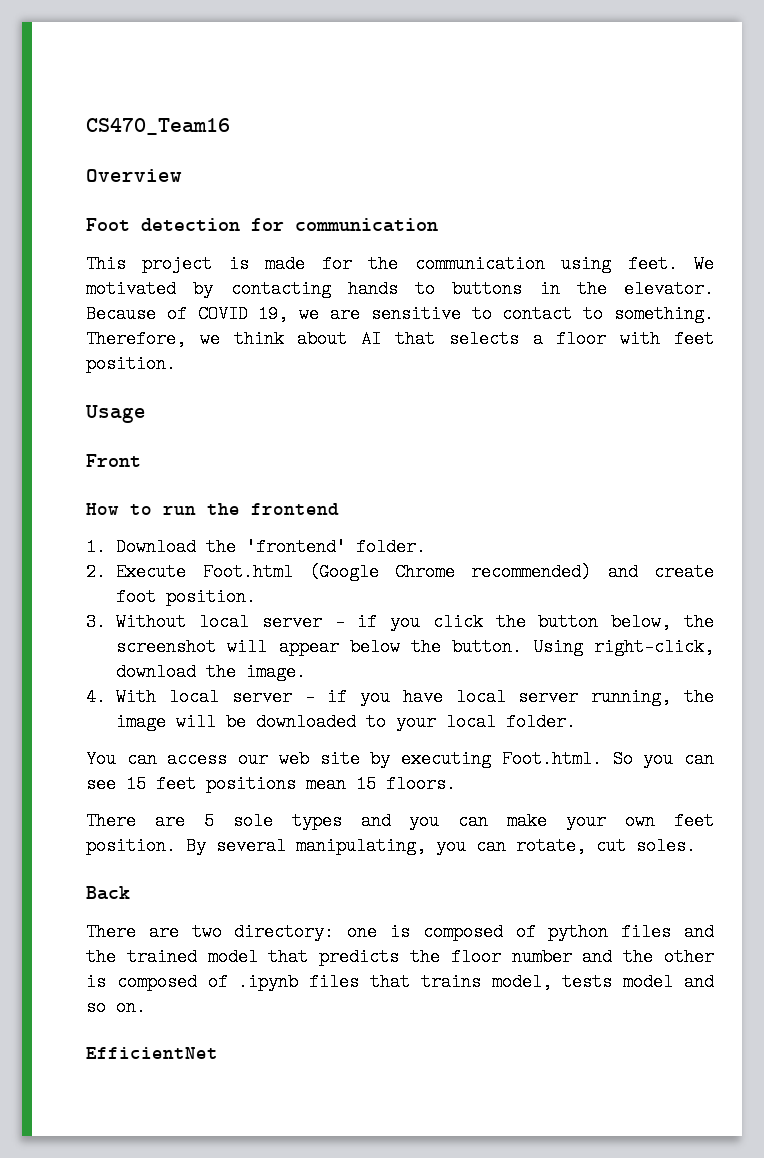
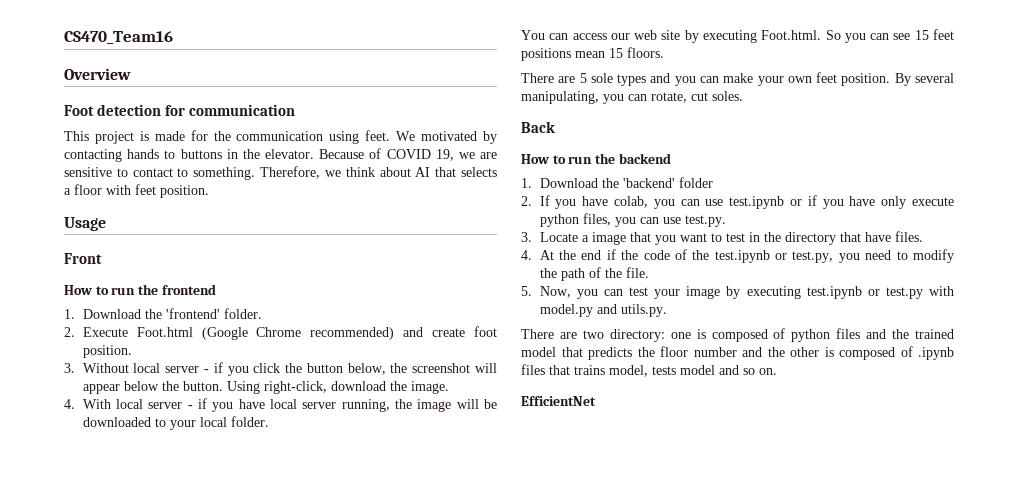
+ How to run the backend
+ 1. Download the 'backend' folder
+ 2. If you have colab, you can use test.ipynb or if you have only execute python files, you can use test.py.
+ 3. Locate a image that you want to test in the directory that have files.
+ 4. At the end if the code of the test.ipynb or test.py, you need to modify the path of the file.
+ 5. Now, you can test your image by executing test.ipynb or test.py with model.py and utils.py.

